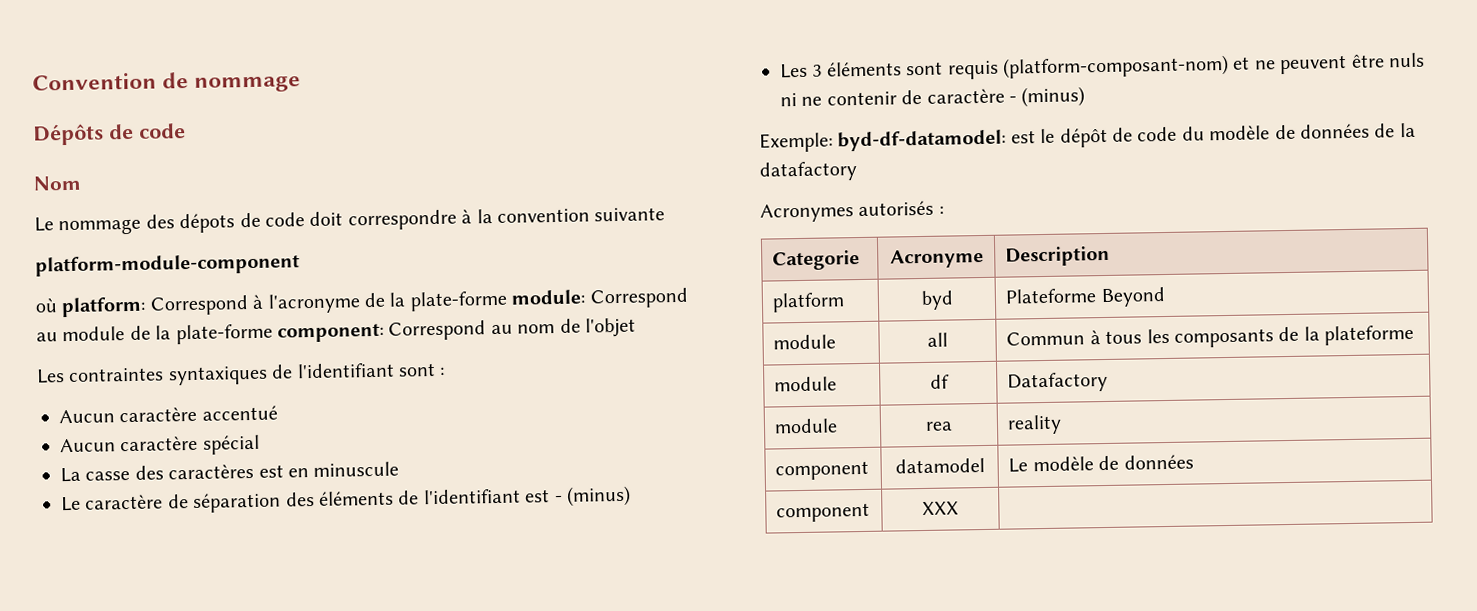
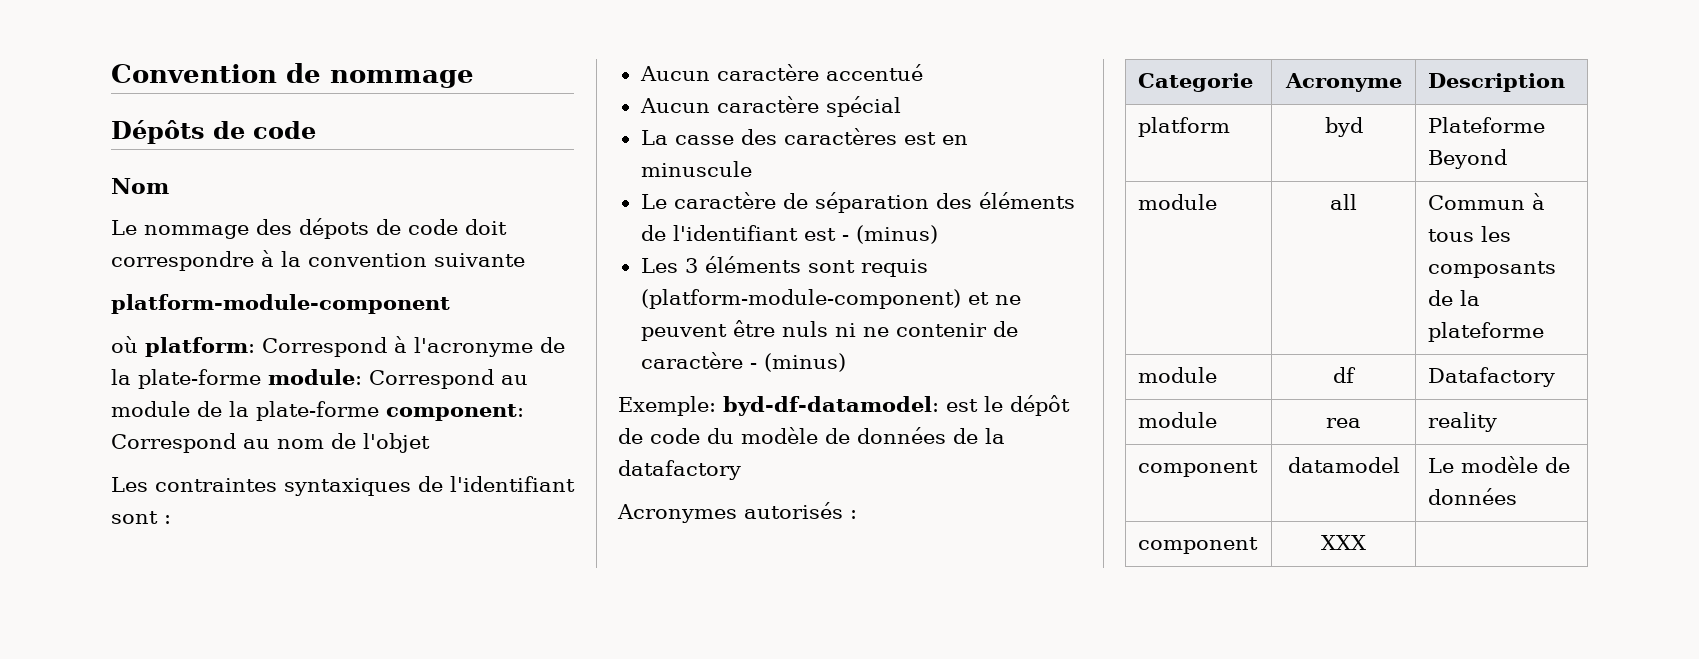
- Les 3 éléments sont requis (platform-composant-nom) et ne peuvent être nuls ni ne contenir de caractère - (minus)
+ Les 3 éléments sont requis (platform-module-component) et ne peuvent être nuls ni ne contenir de caractère - (minus)

